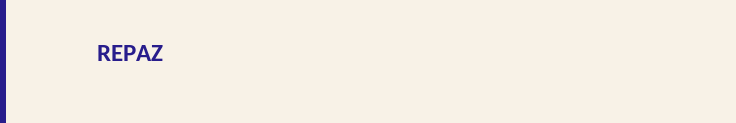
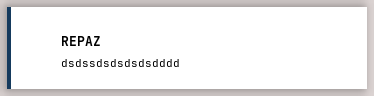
+ dsdssdsdsdsdsdddd

